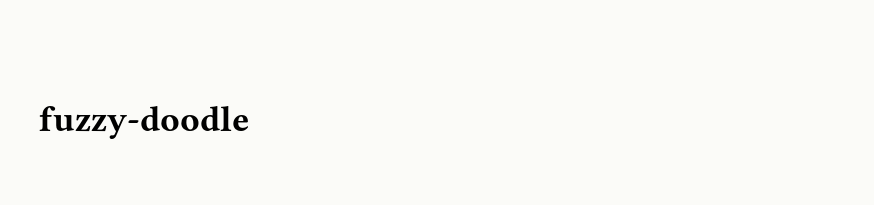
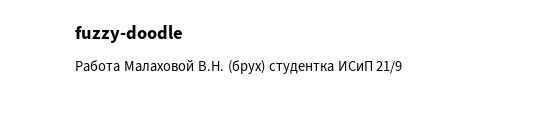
+ Работа Малаховой В.Н. (брух) студентка ИСиП 21/9

